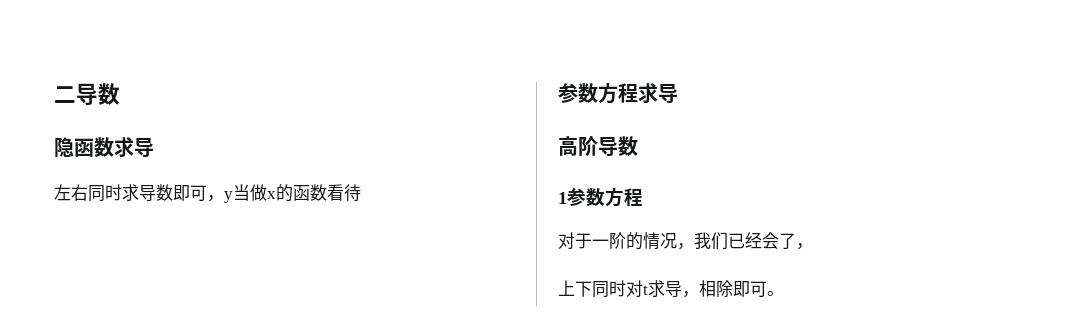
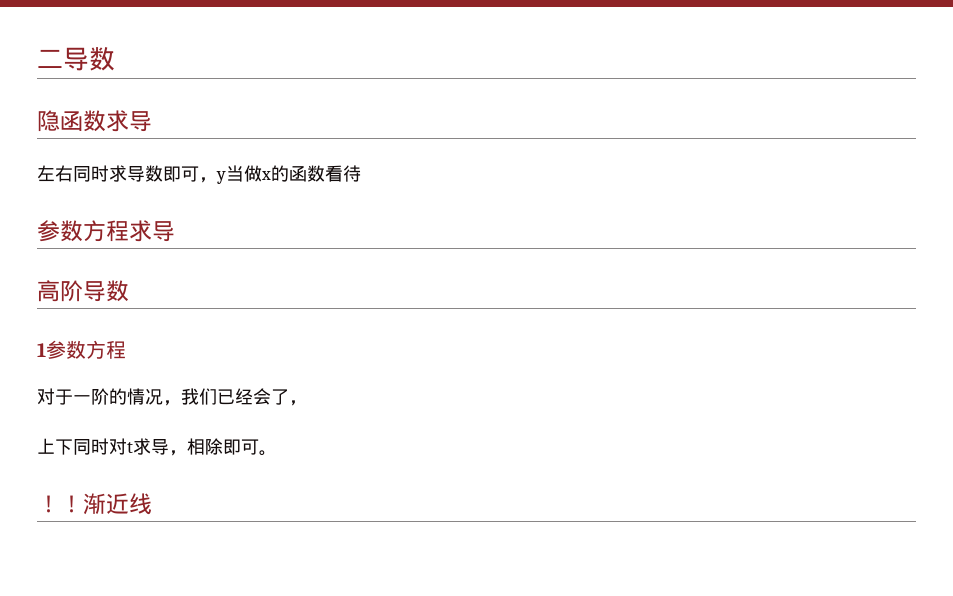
+ ！！渐近线

